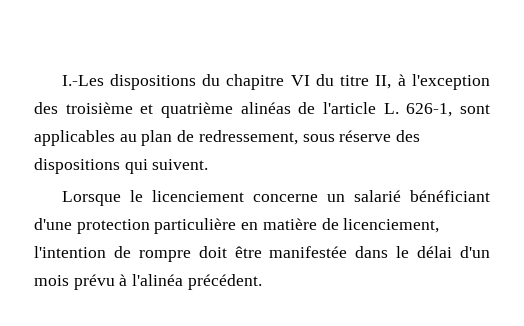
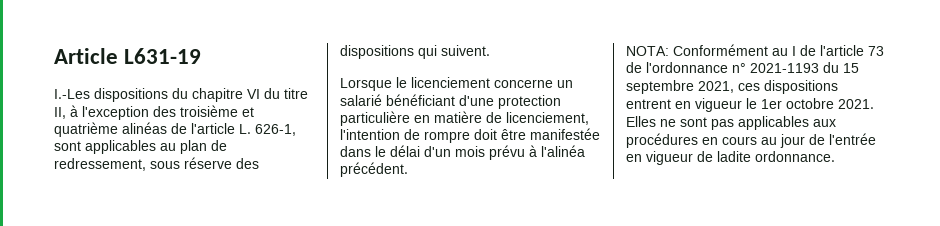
+ Article L631-19
+ NOTA: Conformément au I de l'article 73 de l'ordonnance n° 2021-1193 du 15 septembre 2021, ces dispositions entrent en vigueur le 1er octobre 2021. Elles ne sont pas applicables aux procédures en cours au jour de l'entrée en vigueur de ladite ordonnance.

